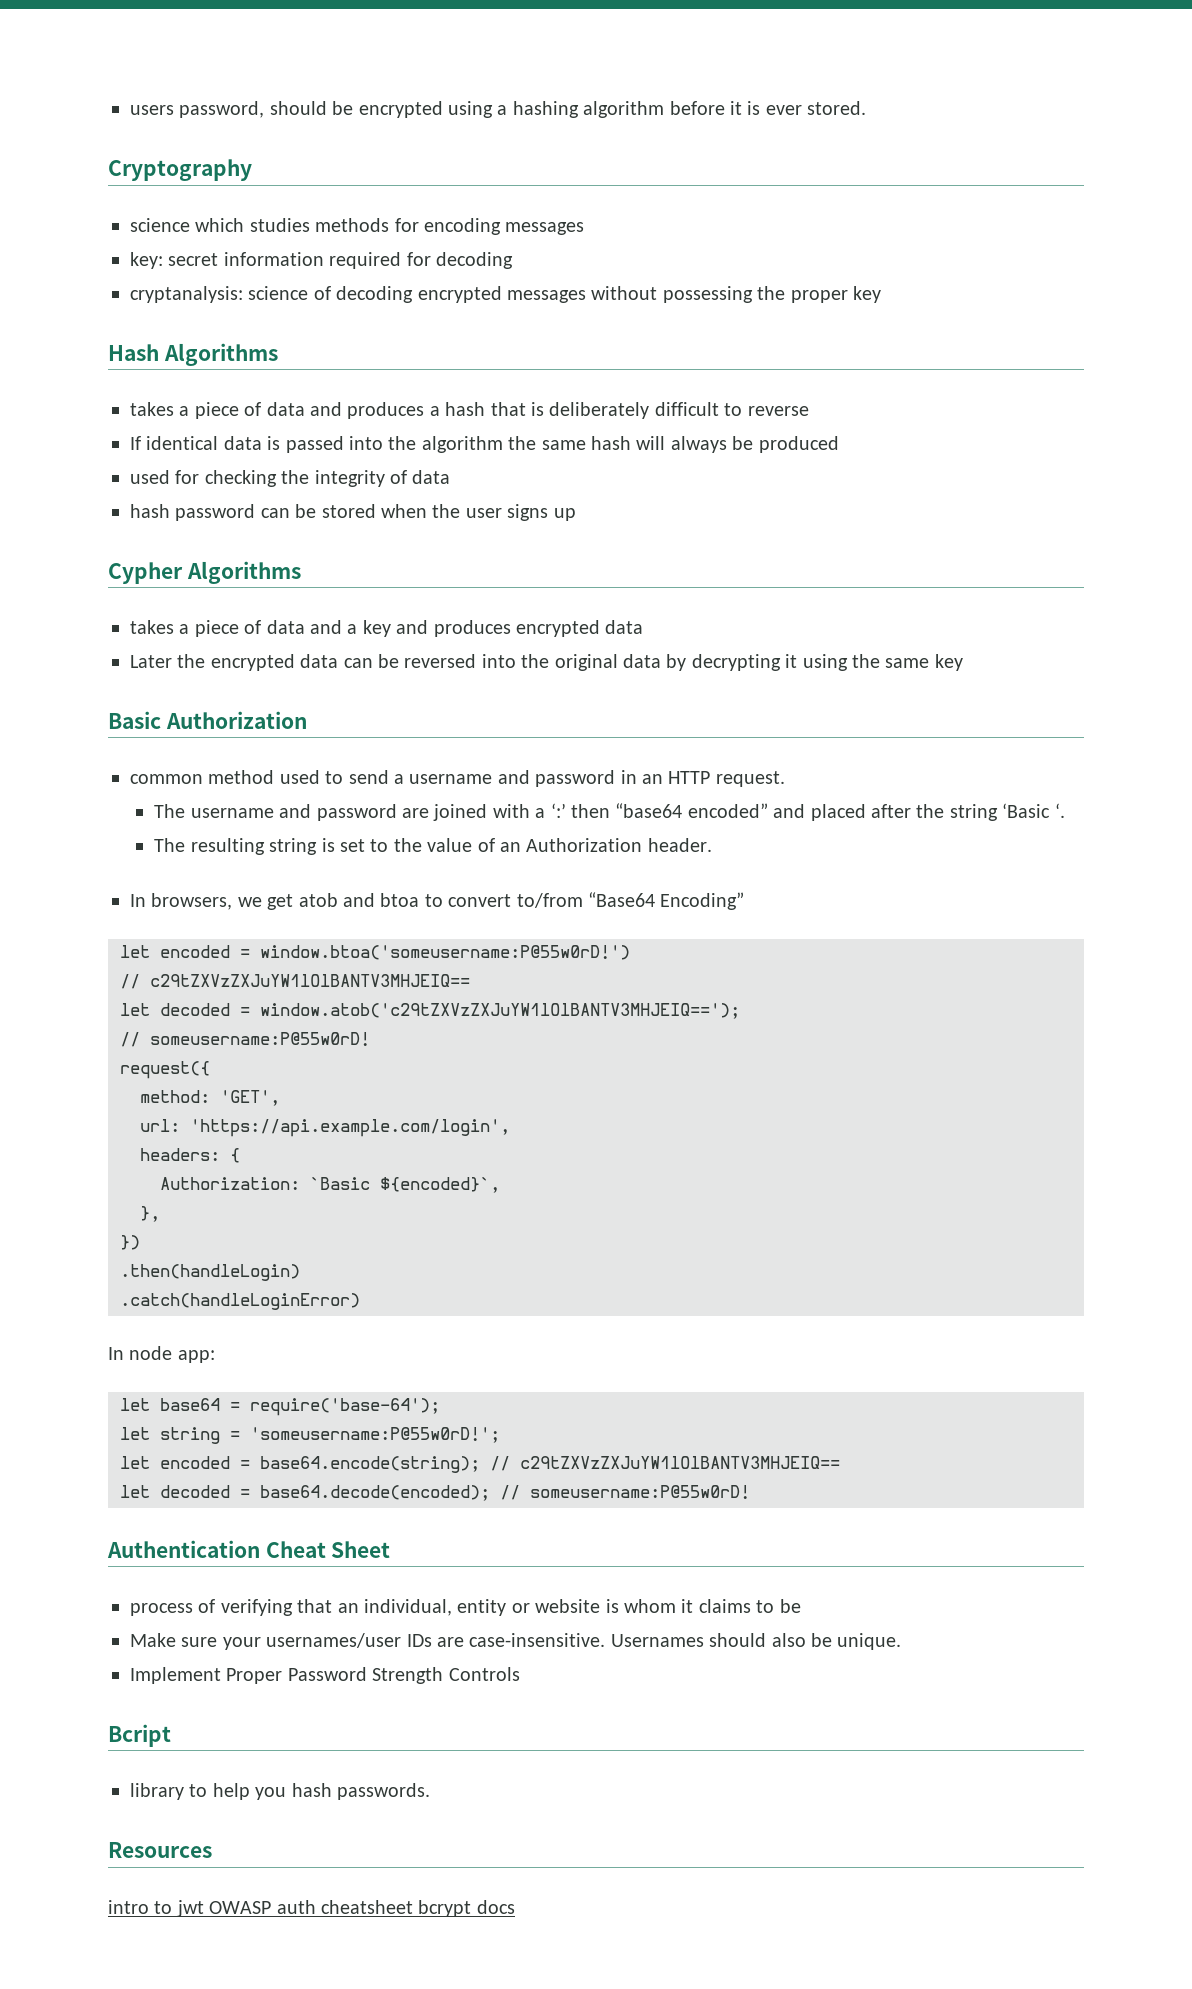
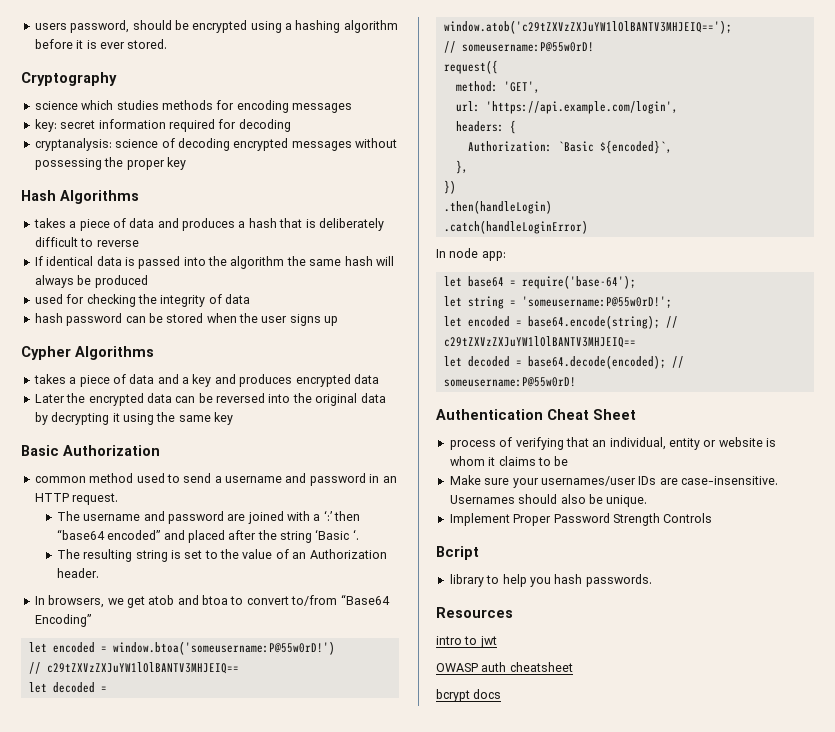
- intro to jwt OWASP auth cheatsheet bcrypt docs
+ intro to jwt
+ OWASP auth cheatsheet
+ bcrypt docs

